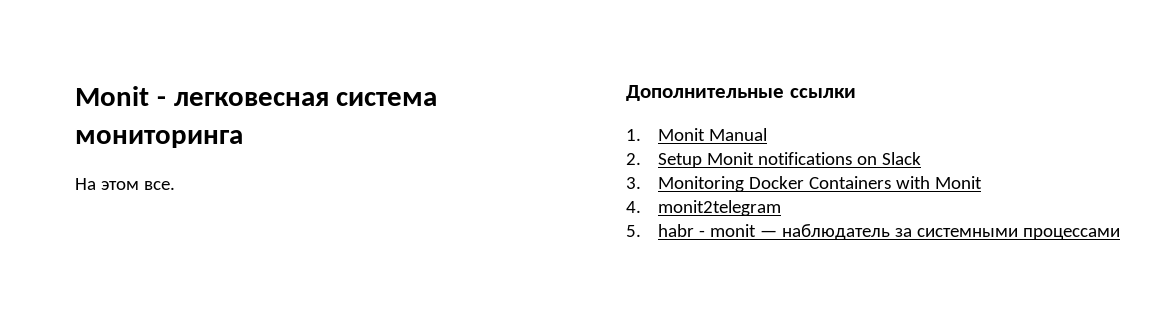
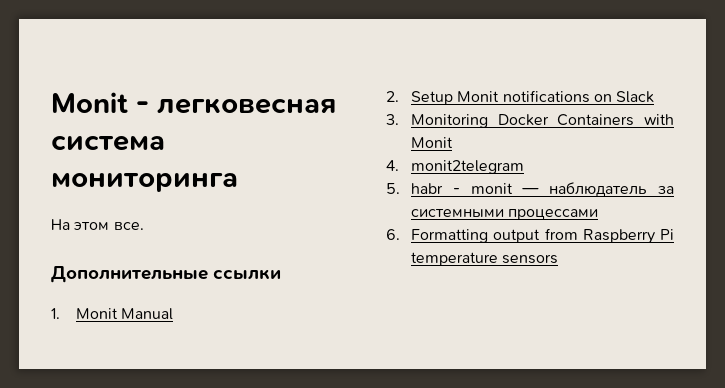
+ 6. Formatting output from Raspberry Pi temperature sensors

